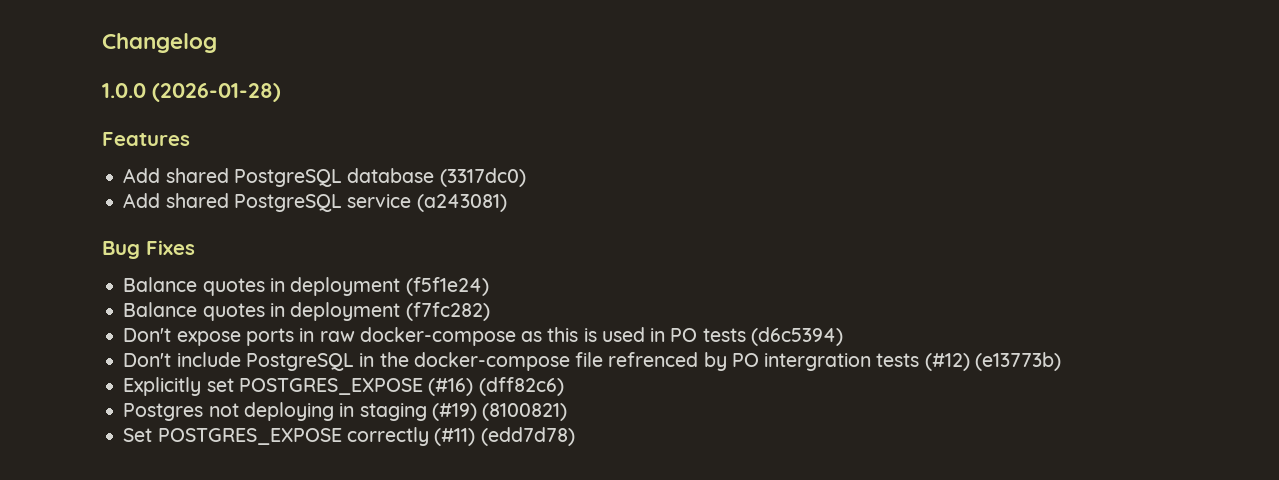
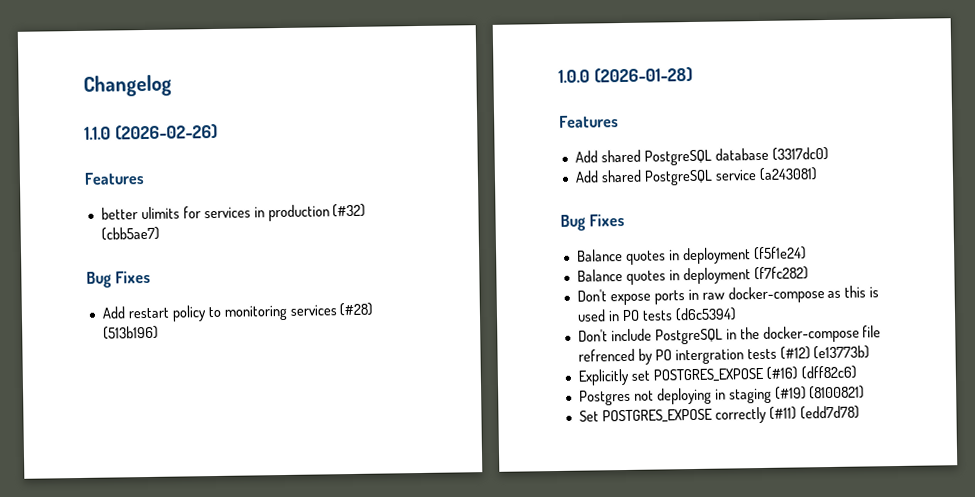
+ 1.1.0 (2026-02-26)
+ Features
+ better ulimits for services in production (#32) (cbb5ae7)
+ Bug Fixes
+ Add restart policy to monitoring services (#28) (513b196)

